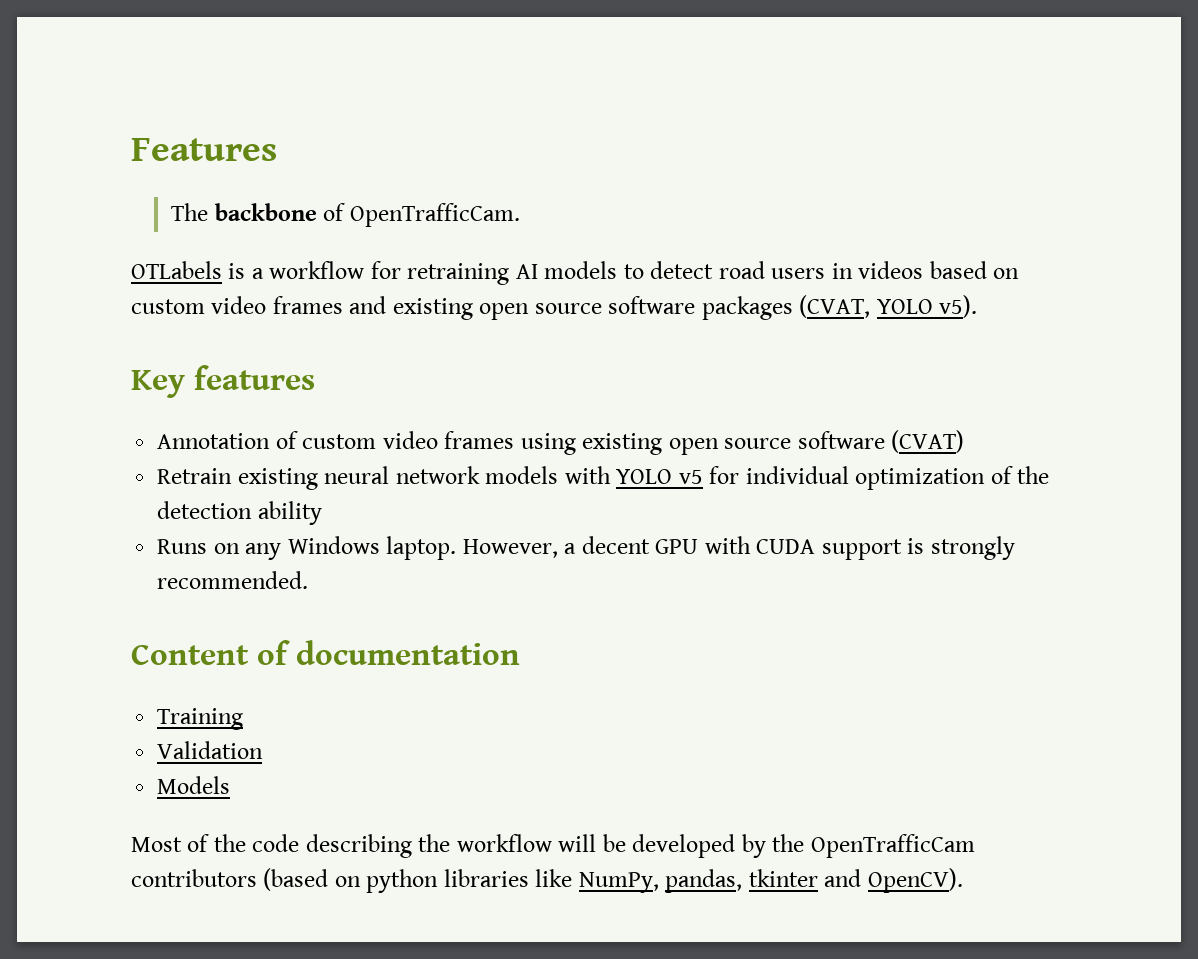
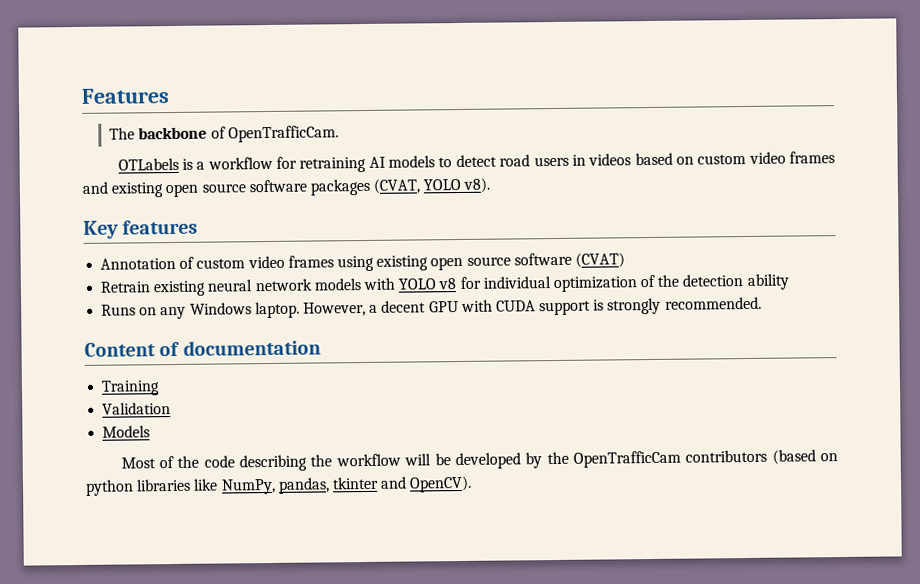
- OTLabels is a workflow for retraining AI models to detect road users in videos based on custom video frames and existing open source software packages (CVAT, YOLO v5).
+ OTLabels is a workflow for retraining AI models to detect road users in videos based on custom video frames and existing open source software packages (CVAT, YOLO v8).
- Retrain existing neural network models with YOLO v5 for individual optimization of the detection ability
+ Retrain existing neural network models with YOLO v8 for individual optimization of the detection ability

